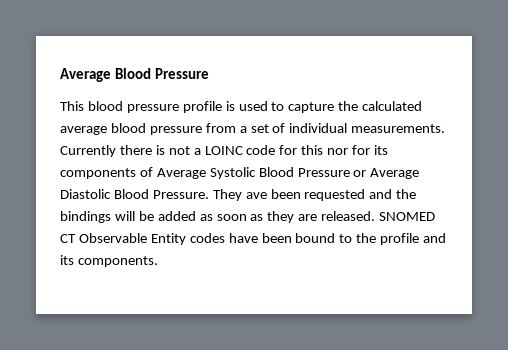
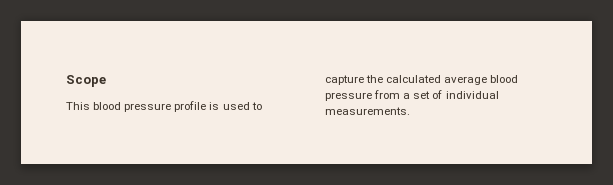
- Average Blood Pressure
+ Scope
- Currently there is not a LOINC code for this nor for its components of Average Systolic Blood Pressure or Average Diastolic Blood Pressure. They ave been requested and the bindings will be added as soon as they are released. SNOMED CT Observable Entity codes have been bound to the profile and its components.

